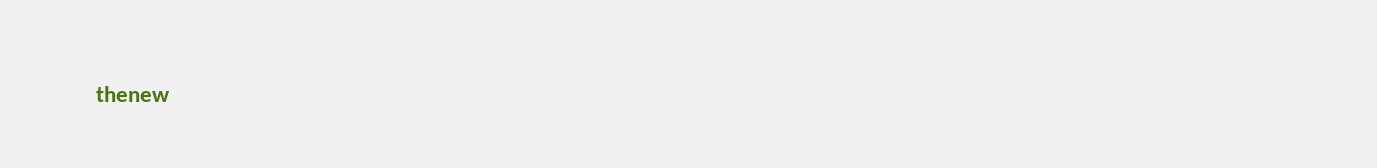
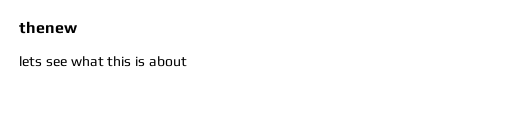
+ lets see what this is about

